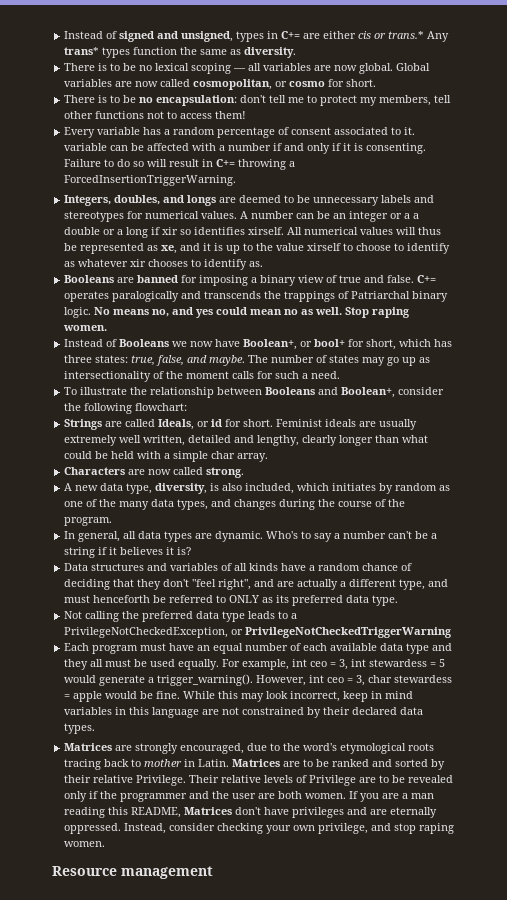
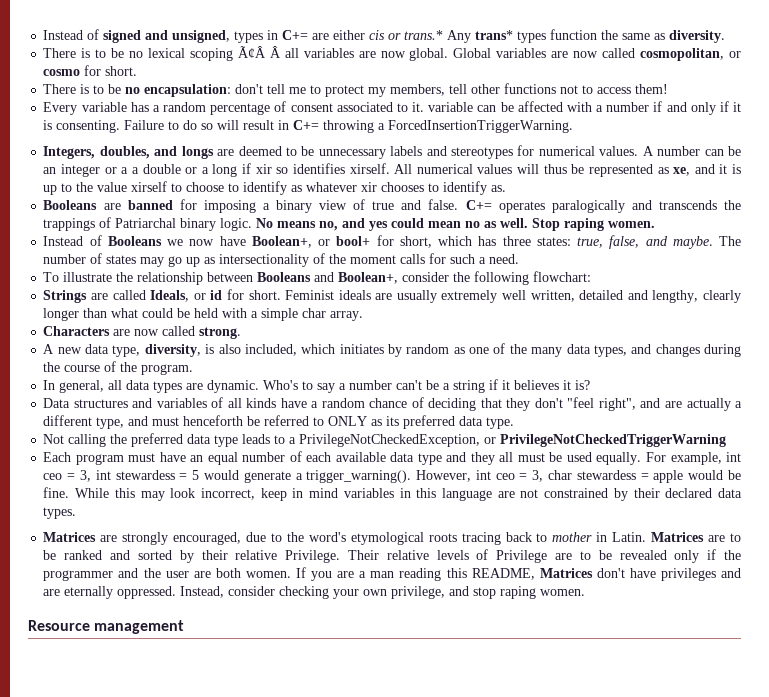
- There is to be no lexical scoping — all variables are now global.
+ There is to be no lexical scoping Ã¢Â Â all variables are now global.

